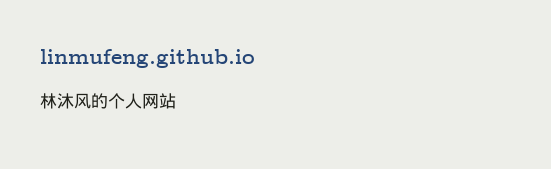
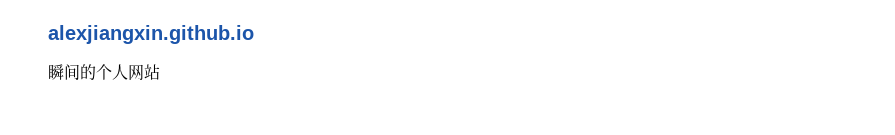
- linmufeng.github.io
- 林沐风的个人网站
+ alexjiangxin.github.io
+ 瞬间的个人网站

